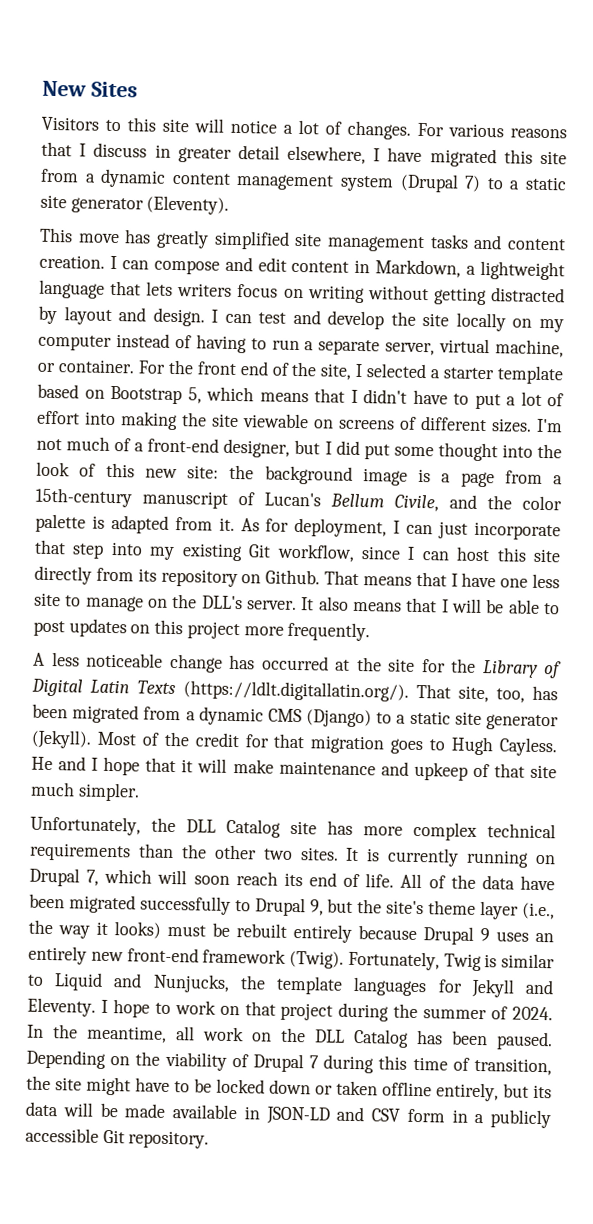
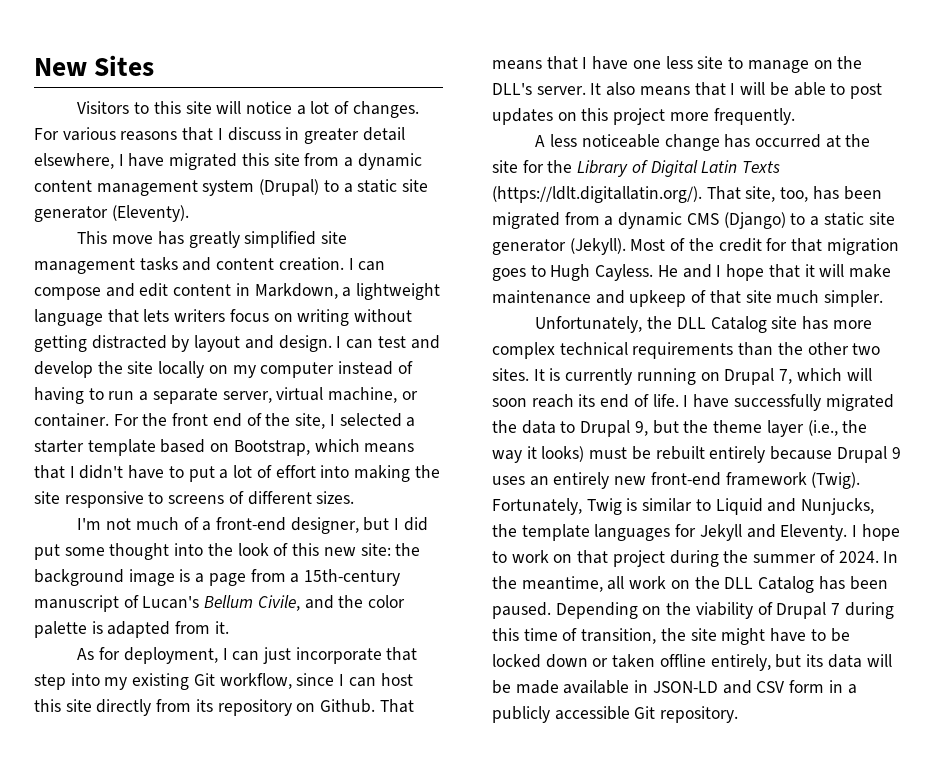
- For various reasons that I discuss in greater detail elsewhere, I have migrated this site from a dynamic content management system (Drupal 7) to a static site generator (Eleventy).
+ For various reasons that I discuss in greater detail elsewhere, I have migrated this site from a dynamic content management system (Drupal) to a static site generator (Eleventy).
- For the front end of the site, I selected a starter template based on Bootstrap 5, which means that I didn't have to put a lot of effort into making the site viewable on screens of different sizes. I'm not much of a front-end designer, but I did put some thought into the look of this new site:
+ For the front end of the site, I selected a starter template based on Bootstrap, which means that I didn't have to put a lot of effort into making the site responsive to screens of different sizes.
+ I'm not much of a front-end designer, but I did put some thought into the look of this new site:
- the background image is a page from a 15th-century manuscript of Lucan's Bellum Civile, and the color palette is adapted from it. As for deployment, I can just incorporate that step into my existing Git workflow, since I can host this site directly from its repository on Github.
+ the background image is a page from a 15th-century manuscript of Lucan's Bellum Civile, and the color palette is adapted from it.
+ As for deployment, I can just incorporate that step into my existing Git workflow, since I can host this site directly from its repository on Github.
- All of the data have been migrated successfully to Drupal 9, but the site's theme layer (i.e., the way it looks) must be rebuilt entirely because Drupal 9 uses an entirely new front-end framework (Twig).
+ I have successfully migrated the data to Drupal 9, but the theme layer (i.e., the way it looks) must be rebuilt entirely because Drupal 9 uses an entirely new front-end framework (Twig).

